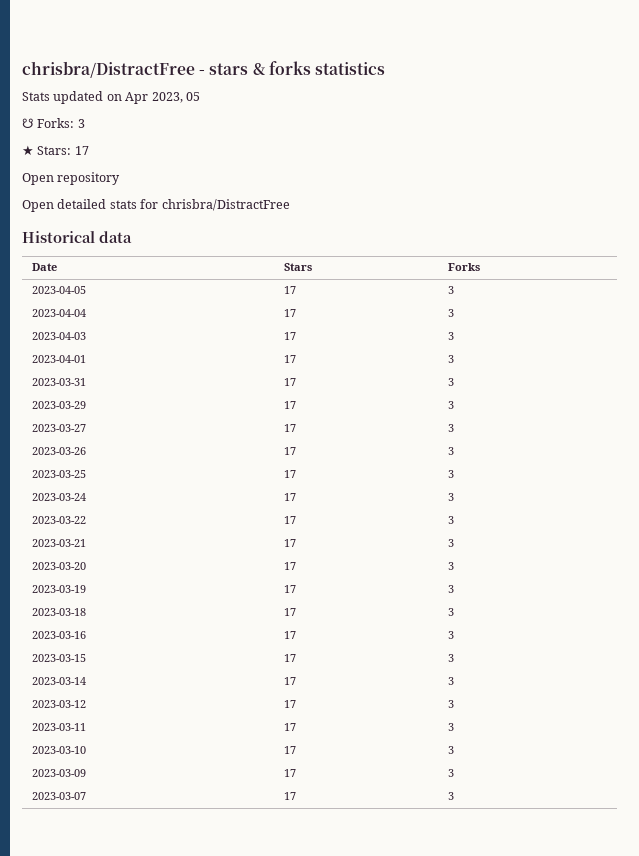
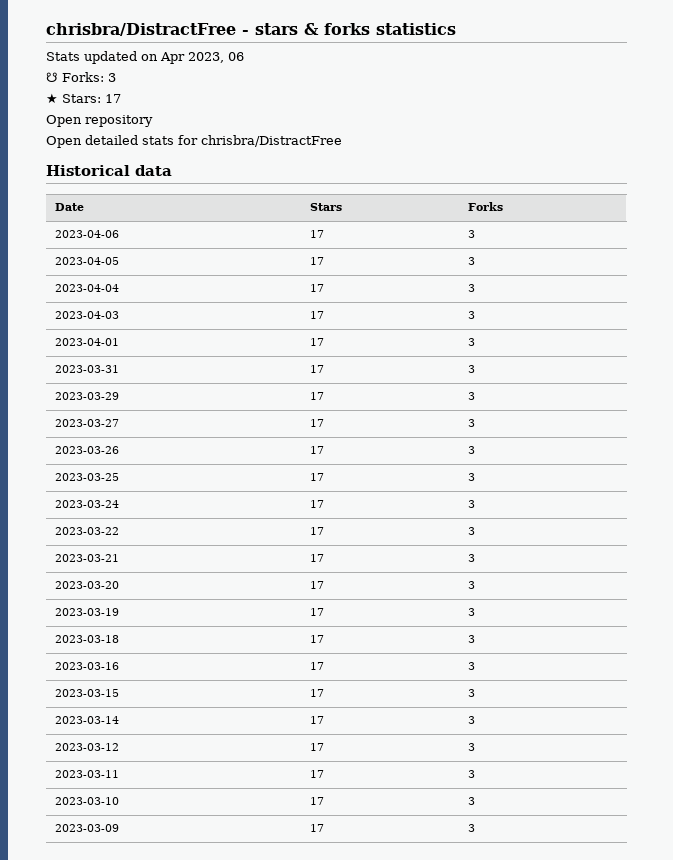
- Stats updated on Apr 2023, 05
+ Stats updated on Apr 2023, 06
+ 2023-04-06 | 17 | 3
- 2023-03-07 | 17 | 3

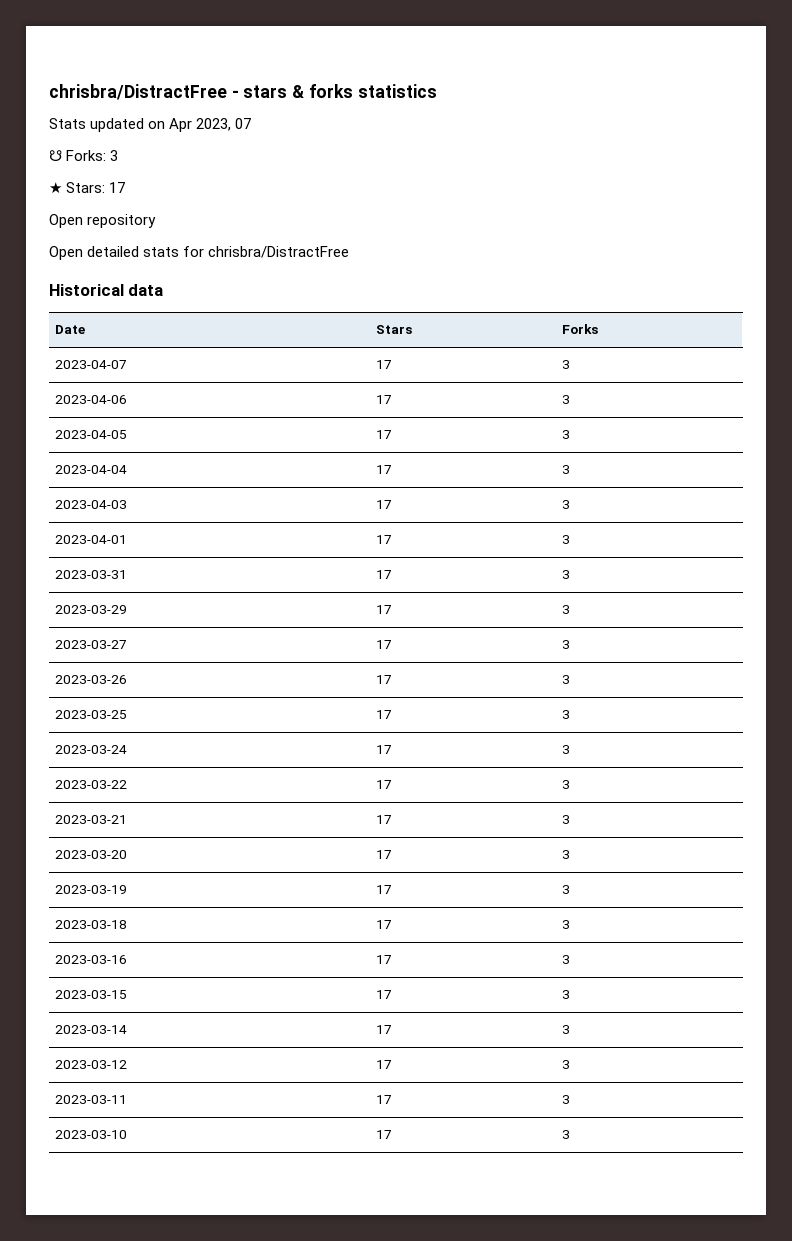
- Stats updated on Apr 2023, 06
+ Stats updated on Apr 2023, 07
+ 2023-04-07 | 17 | 3
- 2023-03-09 | 17 | 3

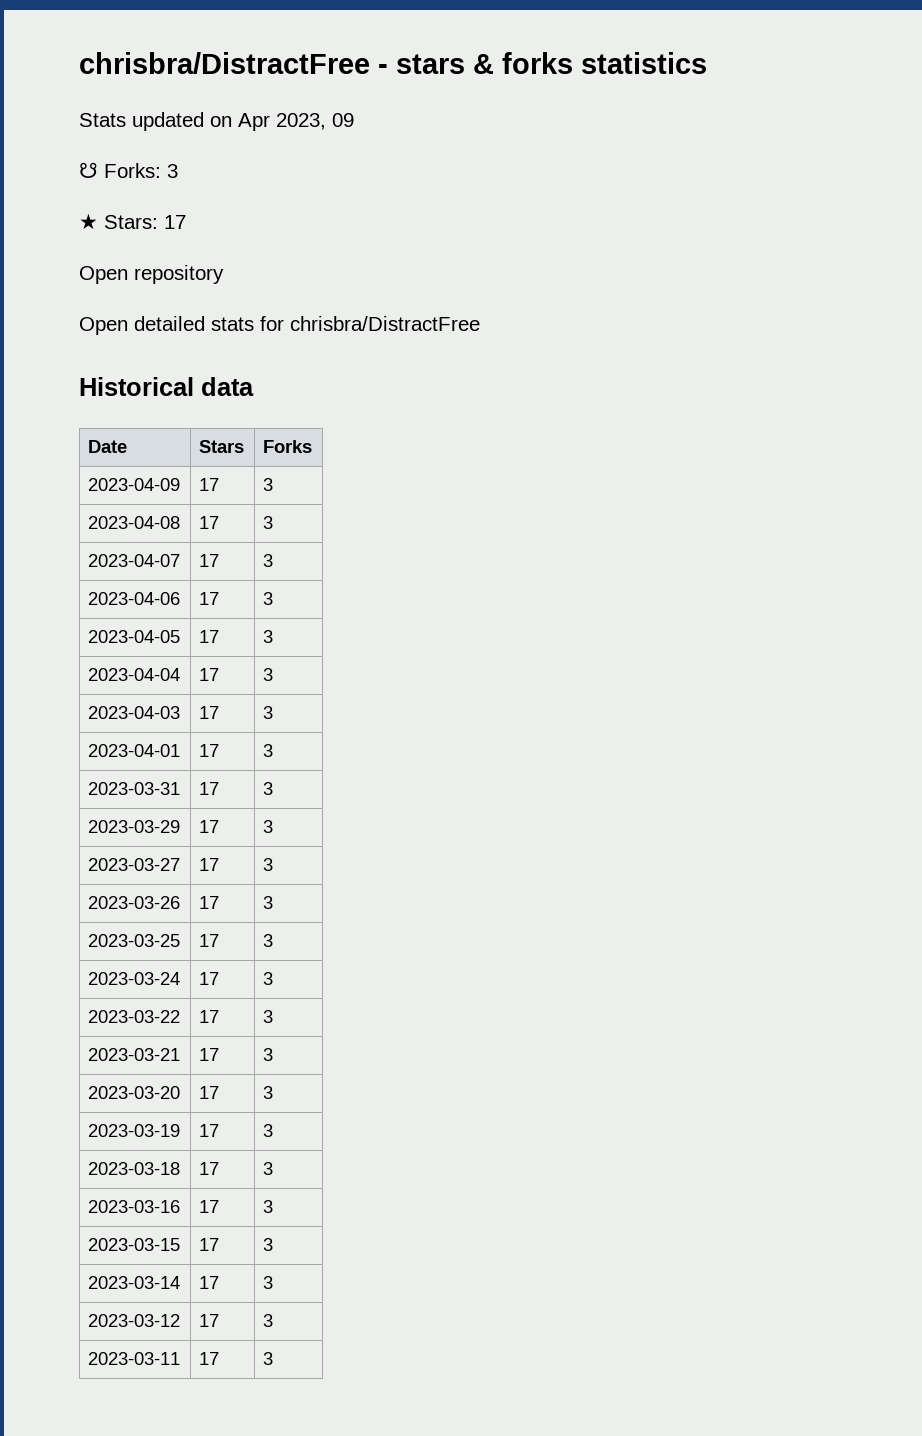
- Stats updated on Apr 2023, 07
+ Stats updated on Apr 2023, 09
+ 2023-04-09 | 17 | 3
+ 2023-04-08 | 17 | 3
- 2023-03-10 | 17 | 3

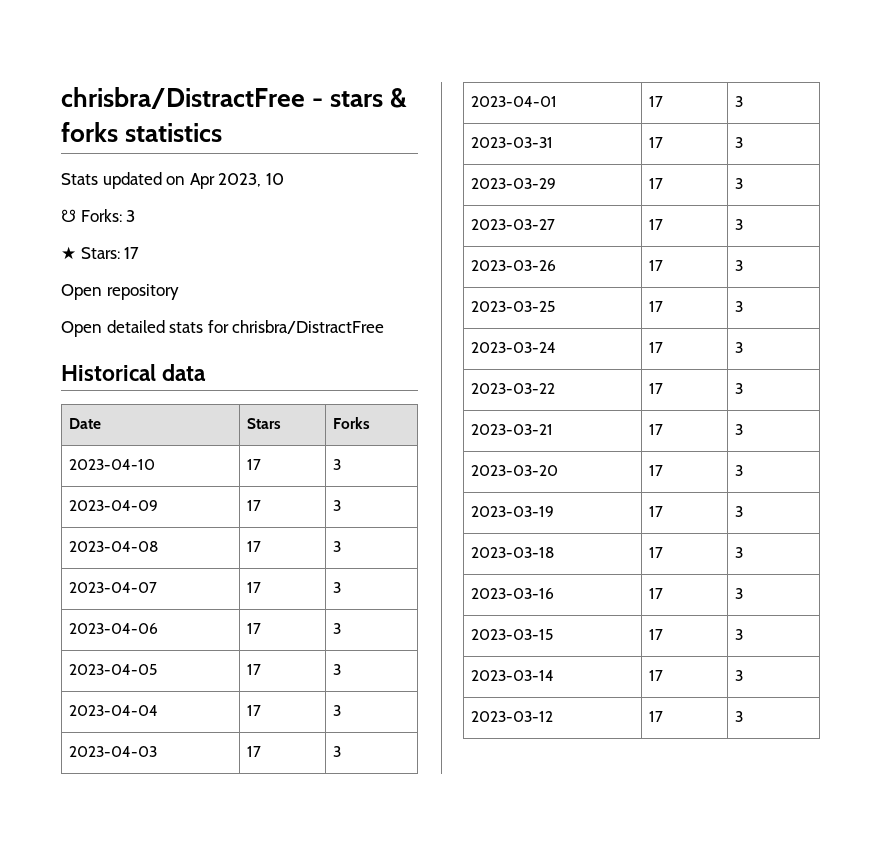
- Stats updated on Apr 2023, 09
+ Stats updated on Apr 2023, 10
+ 2023-04-10 | 17 | 3
- 2023-03-11 | 17 | 3

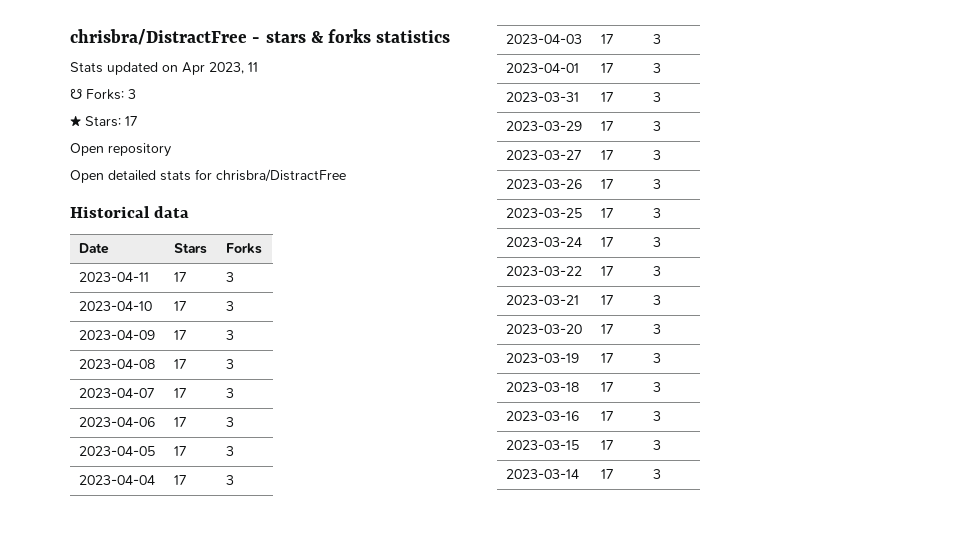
- Stats updated on Apr 2023, 10
+ Stats updated on Apr 2023, 11
+ 2023-04-11 | 17 | 3
- 2023-03-12 | 17 | 3

